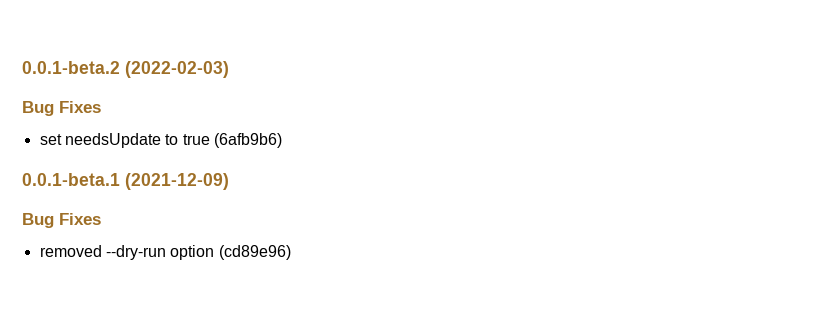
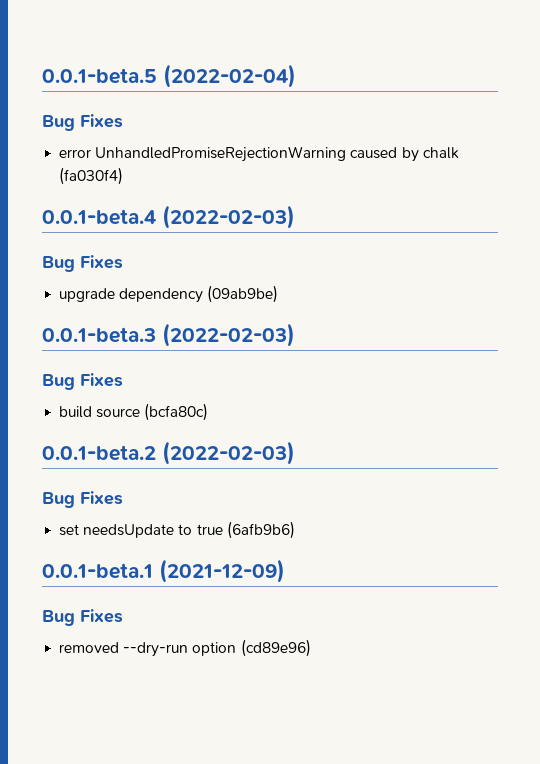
+ 0.0.1-beta.5 (2022-02-04)
+ Bug Fixes
+ error UnhandledPromiseRejectionWarning caused by chalk (fa030f4)
+ 0.0.1-beta.4 (2022-02-03)
+ Bug Fixes
+ upgrade dependency (09ab9be)
+ 0.0.1-beta.3 (2022-02-03)
+ Bug Fixes
+ build source (bcfa80c)

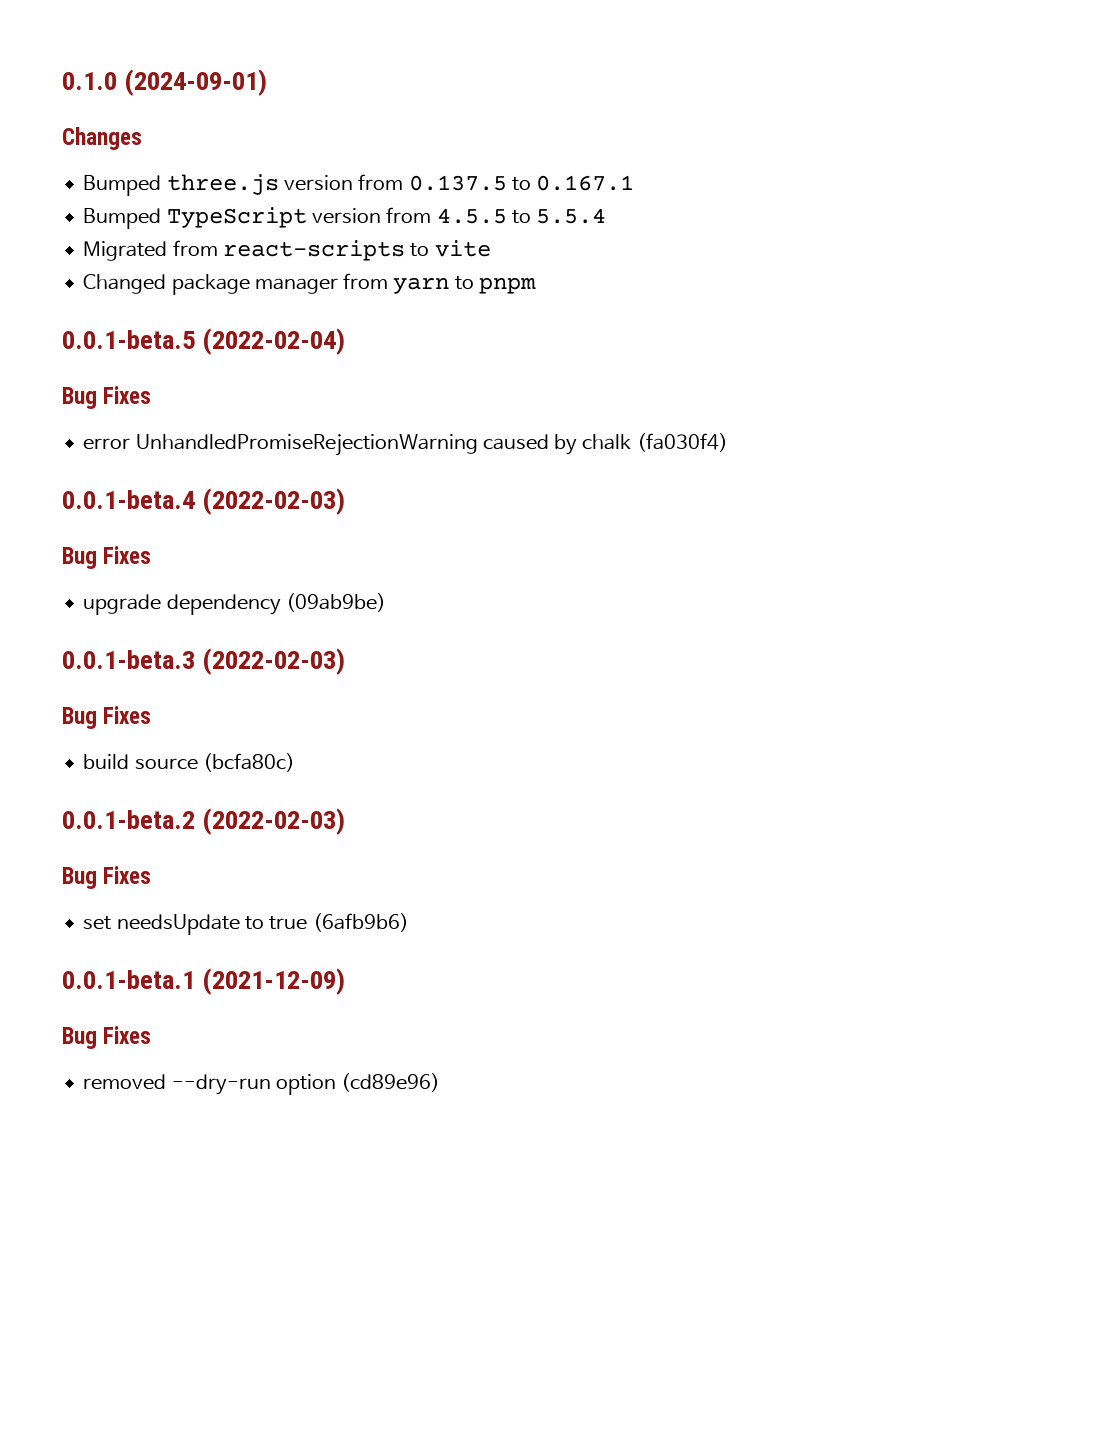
+ 0.1.0 (2024-09-01)
+ Changes
+ Bumped three.js version from 0.137.5 to 0.167.1
+ Bumped TypeScript version from 4.5.5 to 5.5.4
+ Migrated from react-scripts to vite
+ Changed package manager from yarn to pnpm

